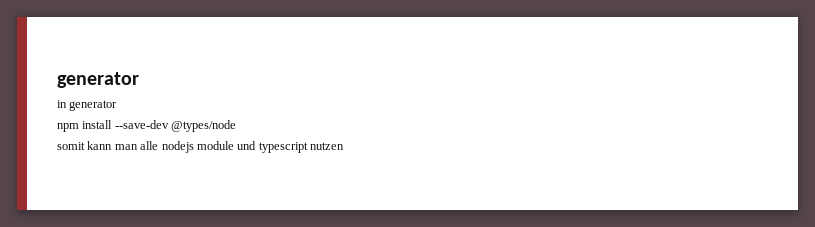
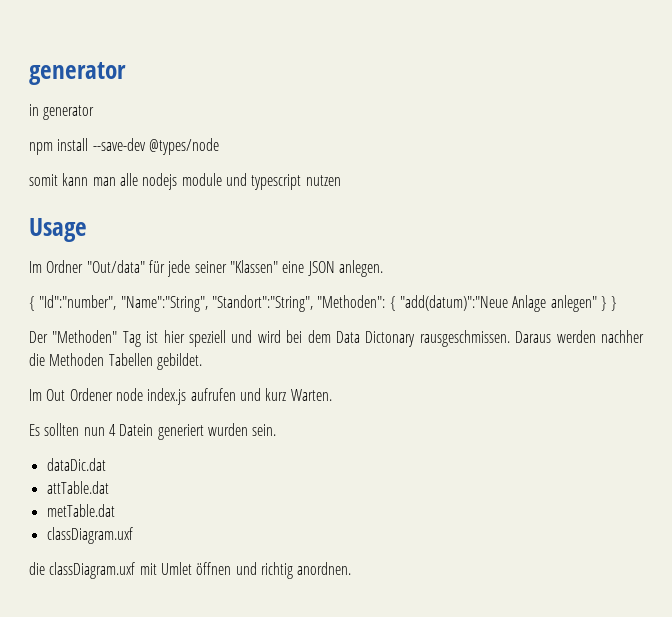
+ Usage
+ Im Ordner "Out/data" für jede seiner "Klassen" eine JSON anlegen.
+ { "Id":"number", "Name":"String", "Standort":"String", "Methoden": { "add(datum)":"Neue Anlage anlegen" } }
+ Der "Methoden" Tag ist hier speziell und wird bei dem Data Dictonary rausgeschmissen. Daraus werden nachher die Methoden Tabellen gebildet.
+ Im Out Ordener node index.js aufrufen und kurz Warten.
+ Es sollten nun 4 Datein generiert wurden sein.
+ dataDic.dat
+ attTable.dat
+ metTable.dat
+ classDiagram.uxf
+ die classDiagram.uxf mit Umlet öffnen und richtig anordnen.

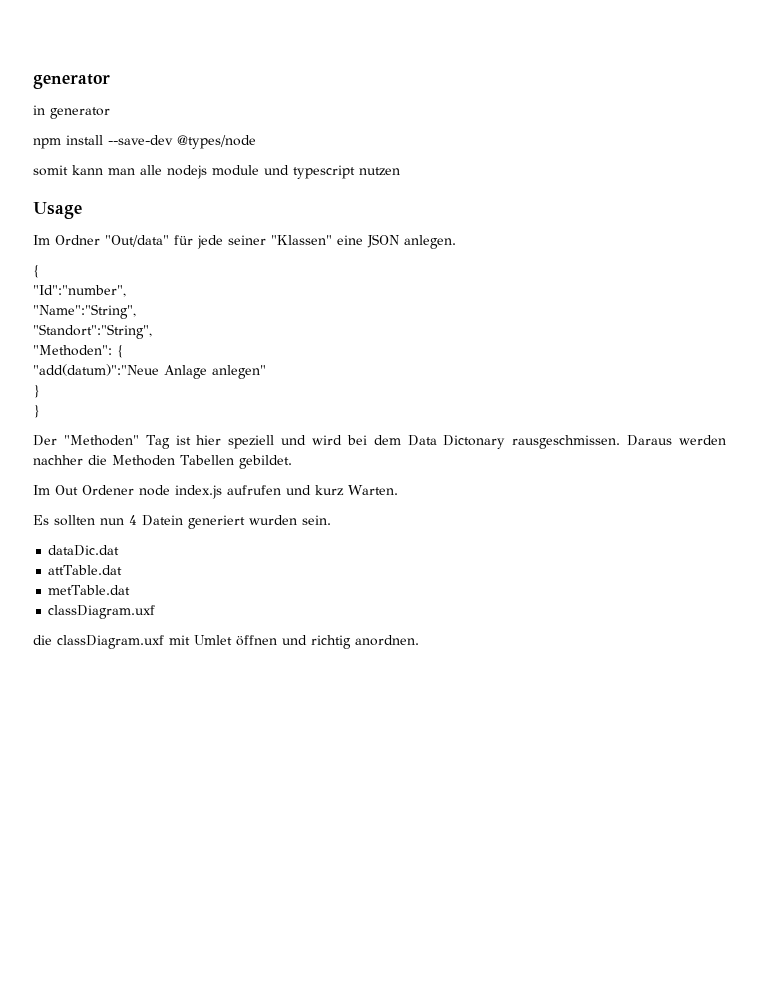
  Im Ordner "Out/data" für jede seiner "Klassen" eine JSON anlegen.
- { "Id":"number", "Name":"String", "Standort":"String", "Methoden": { "add(datum)":"Neue Anlage anlegen" } }
+ {
+ "Id":"number",
+ "Name":"String",
+ "Standort":"String",
+ "Methoden": {
+ "add(datum)":"Neue Anlage anlegen"
+ }
+ }

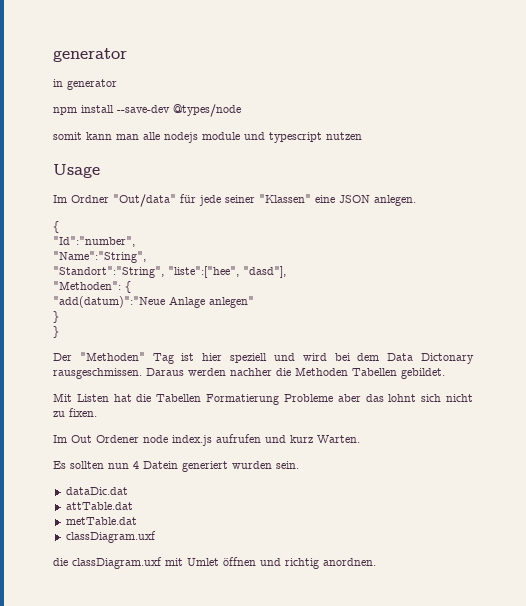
- "Standort":"String",
+ "Standort":"String", "liste":["hee", "dasd"],
+ Mit Listen hat die Tabellen Formatierung Probleme aber das lohnt sich nicht zu fixen.

